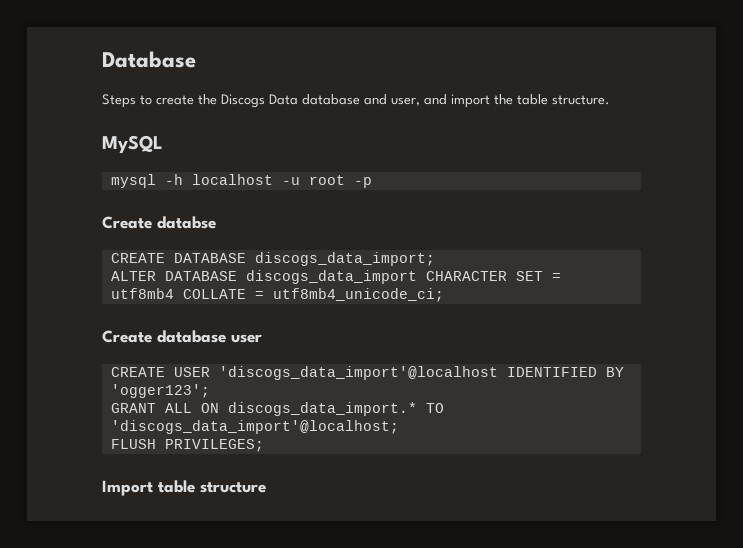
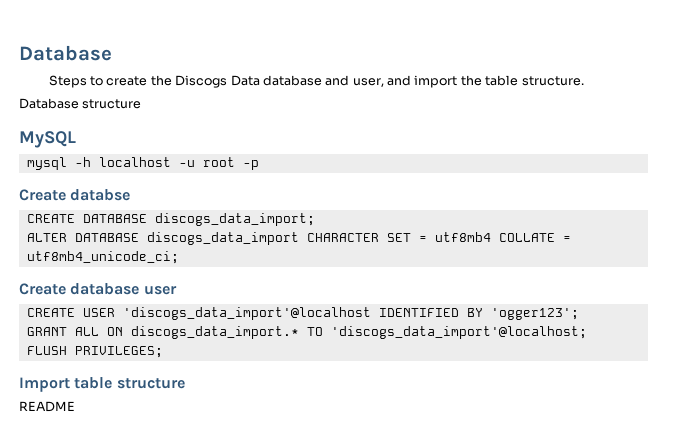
+ Database structure
+ README

